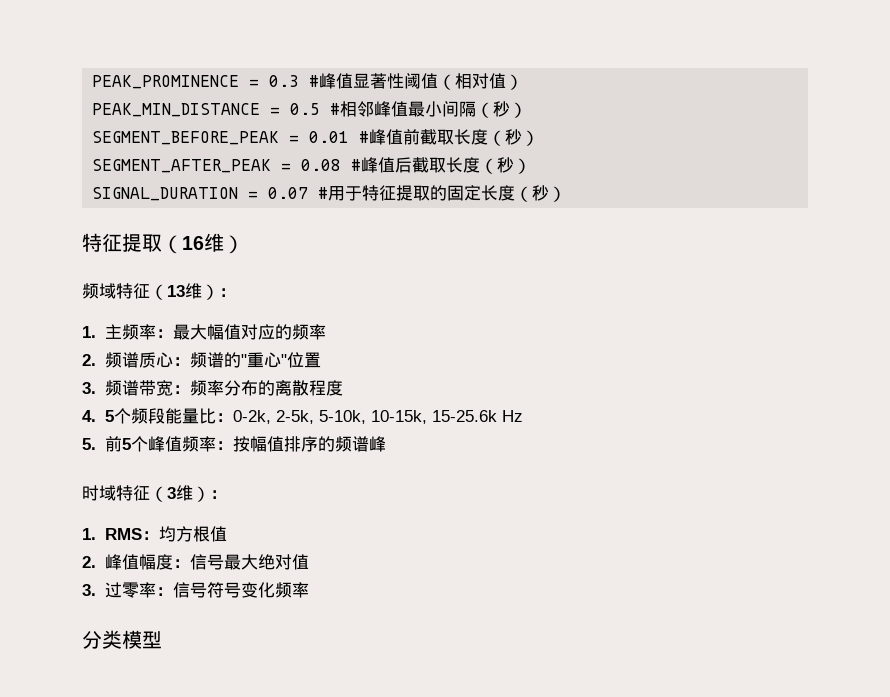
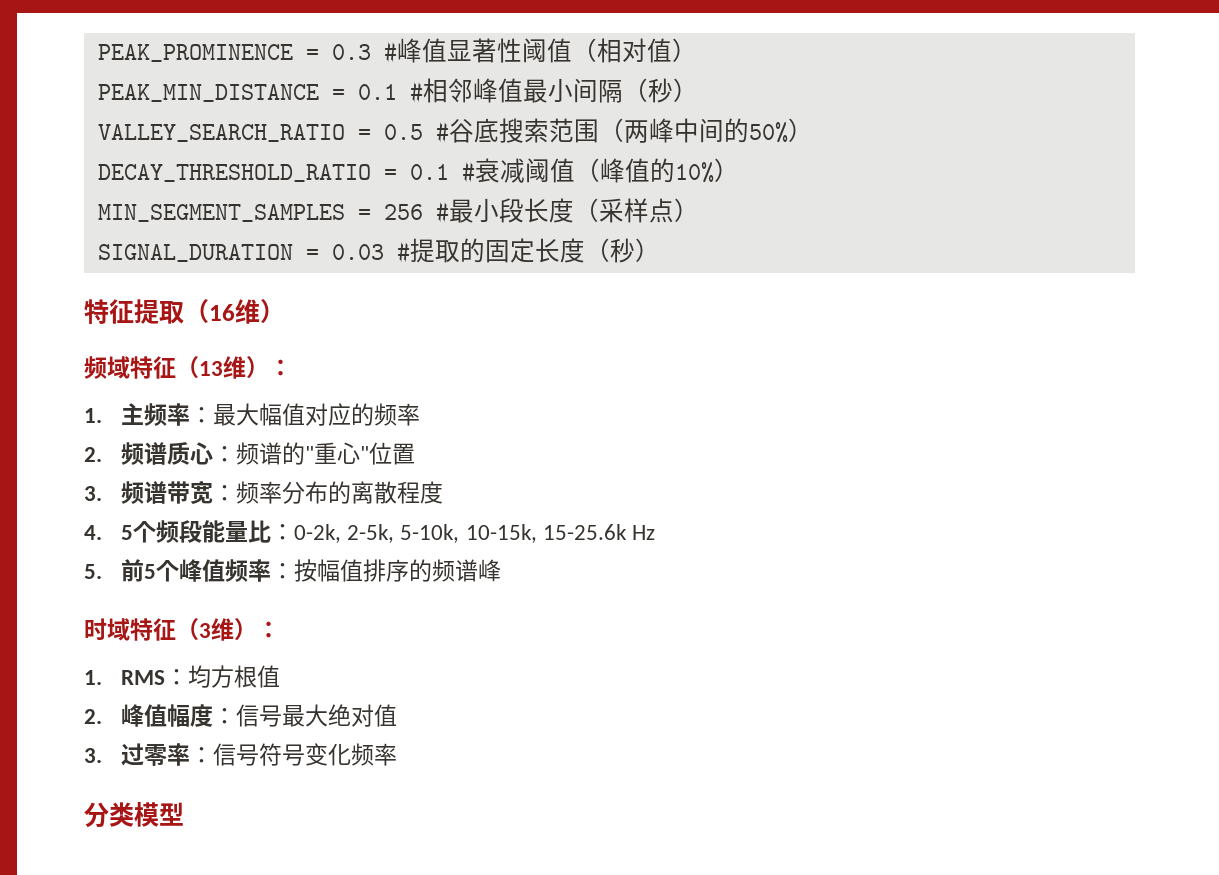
- PEAK_MIN_DISTANCE = 0.5 #相邻峰值最小间隔（秒）
+ PEAK_MIN_DISTANCE = 0.1 #相邻峰值最小间隔（秒）
- SEGMENT_BEFORE_PEAK = 0.01 #峰值前截取长度（秒）
- SEGMENT_AFTER_PEAK = 0.08 #峰值后截取长度（秒）
+ VALLEY_SEARCH_RATIO = 0.5 #谷底搜索范围（两峰中间的50%）
+ DECAY_THRESHOLD_RATIO = 0.1 #衰减阈值（峰值的10%）
+ MIN_SEGMENT_SAMPLES = 256 #最小段长度（采样点）
- SIGNAL_DURATION = 0.07 #用于特征提取的固定长度（秒）
+ SIGNAL_DURATION = 0.03 #提取的固定长度（秒）

